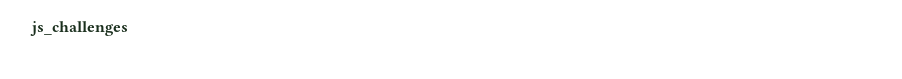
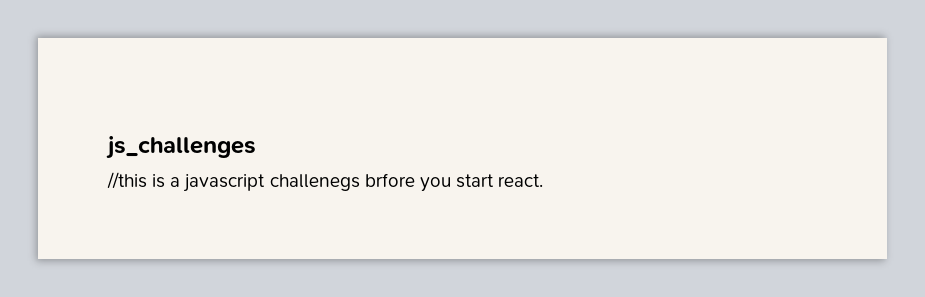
+ //this is a javascript challenegs brfore you start react.

